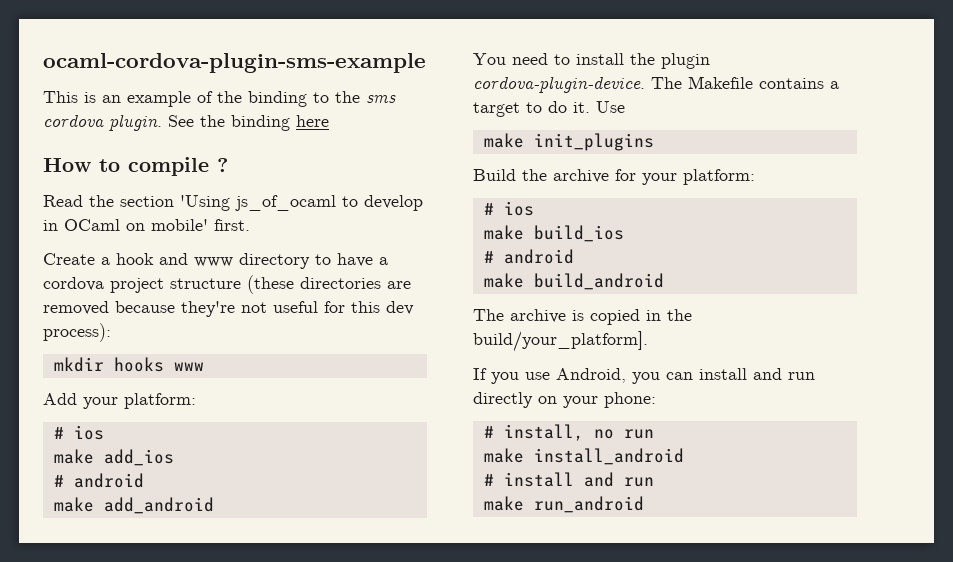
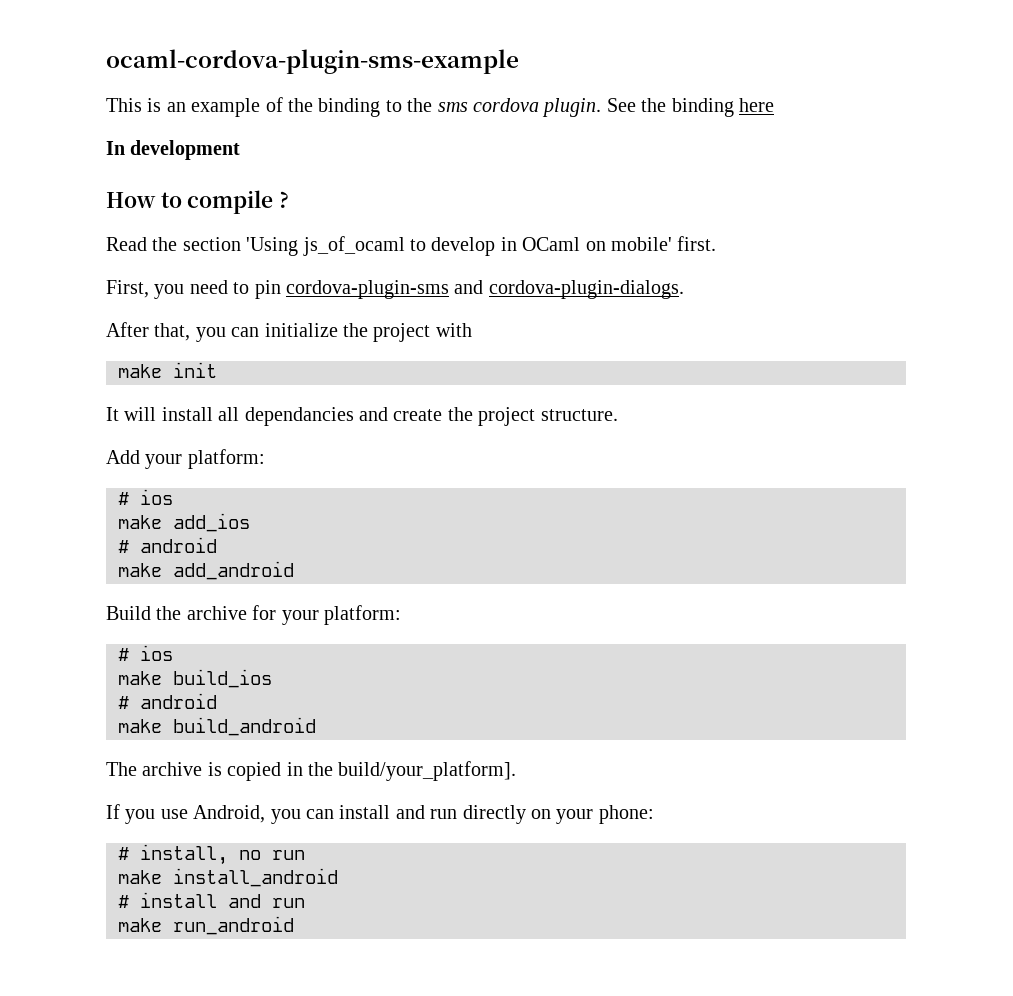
+ In development
- Create a hook and www directory to have a cordova project structure (these directories are removed because they're not useful for this dev process):
- mkdir hooks www
+ First, you need to pin cordova-plugin-sms and cordova-plugin-dialogs.
+ After that, you can initialize the project with
+ make init
+ It will install all dependancies and create the project structure.
- You need to install the plugin cordova-plugin-device. The Makefile contains a target to do it. Use
- make init_plugins

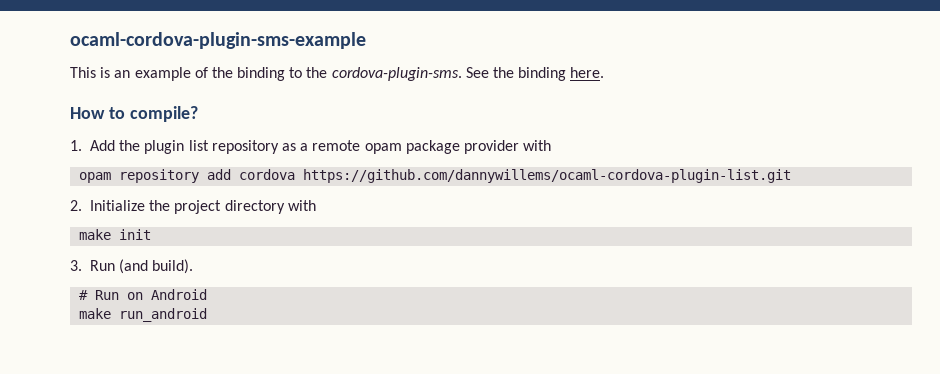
- This is an example of the binding to the sms cordova plugin. See the binding here
- In development
- How to compile ?
- Read the section 'Using js_of_ocaml to develop in OCaml on mobile' first.
- First, you need to pin cordova-plugin-sms and cordova-plugin-dialogs.
- After that, you can initialize the project with
+ This is an example of the binding to the cordova-plugin-sms. See the binding here.
+ How to compile?
+ 1. Add the plugin list repository as a remote opam package provider with
+ opam repository add cordova https://github.com/dannywillems/ocaml-cordova-plugin-list.git
+ 2. Initialize the project directory with
- It will install all dependancies and create the project structure.
- Add your platform:
- # ios
- make add_ios
- # android
- make add_android
- Build the archive for your platform:
- # ios
- make build_ios
- # android
- make build_android
- The archive is copied in the build/your_platform].
- If you use Android, you can install and run directly on your phone:
- # install, no run
- make install_android
- # install and run
+ 3. Run (and build).
+ # Run on Android

